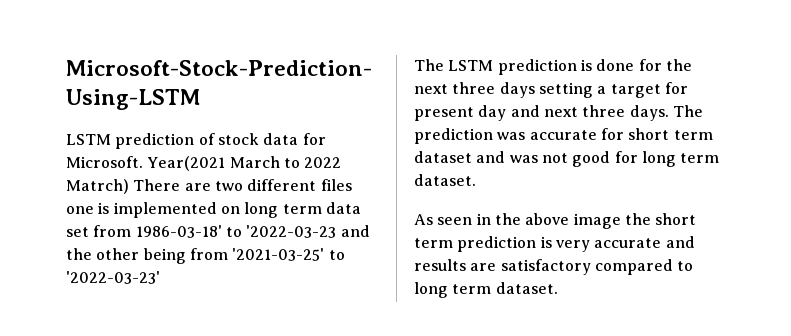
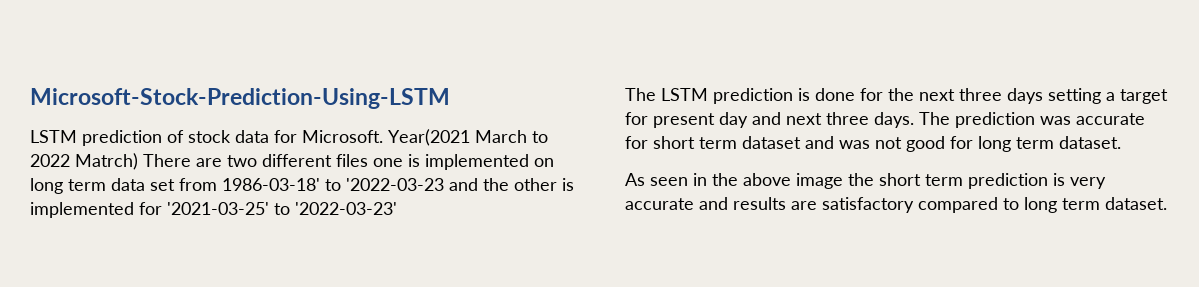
- Year(2021 March to 2022 Matrch) There are two different files one is implemented on long term data set from 1986-03-18' to '2022-03-23 and the other being from '2021-03-25' to '2022-03-23'
+ Year(2021 March to 2022 Matrch) There are two different files one is implemented on long term data set from 1986-03-18' to '2022-03-23 and the other is implemented for '2021-03-25' to '2022-03-23'

